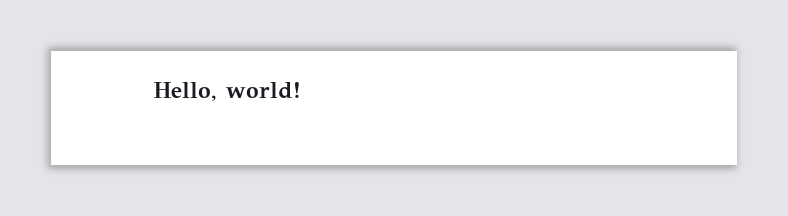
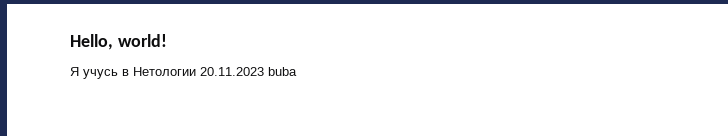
+ Я учусь в Нетологии 20.11.2023 buba

